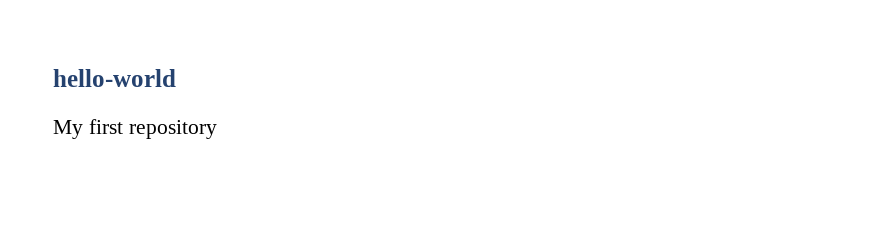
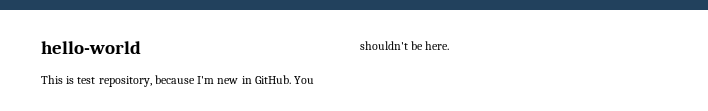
- My first repository
+ This is test repository, because I'm new in GitHub. You shouldn't be here.

